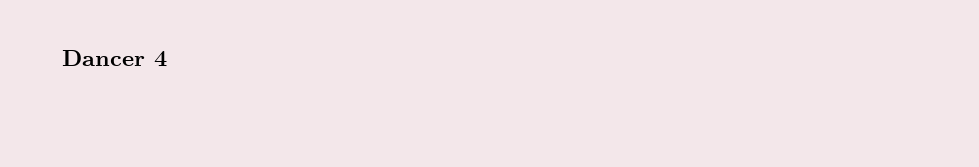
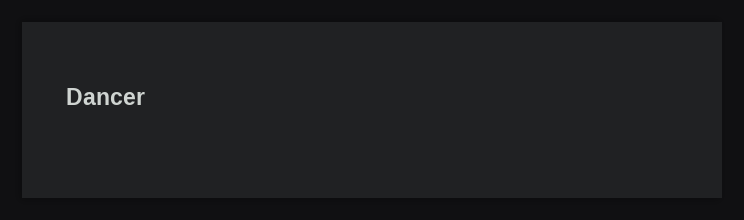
- Dancer 4
+ Dancer

